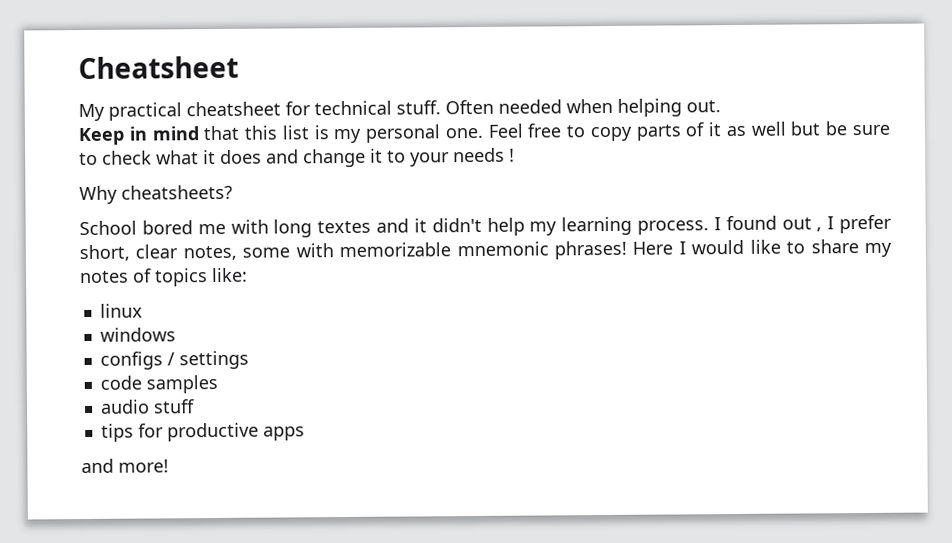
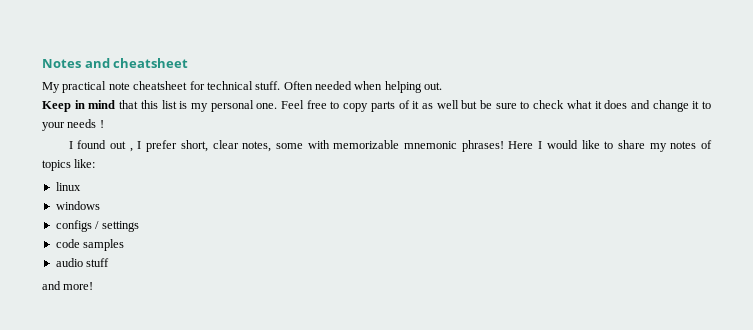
- Cheatsheet
+ Notes and cheatsheet
- My practical cheatsheet for technical stuff.
+ My practical note cheatsheet for technical stuff.
- Why cheatsheets?
- School bored me with long textes and it didn't help my learning process.
- tips for productive apps

